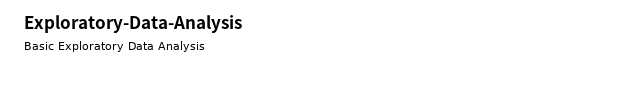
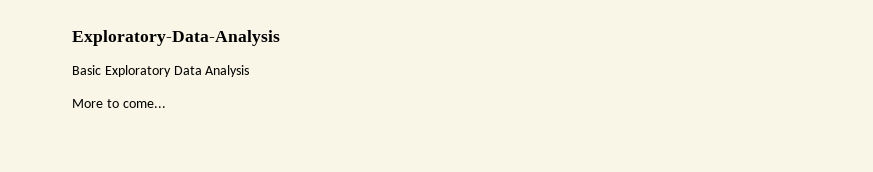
+ More to come...

